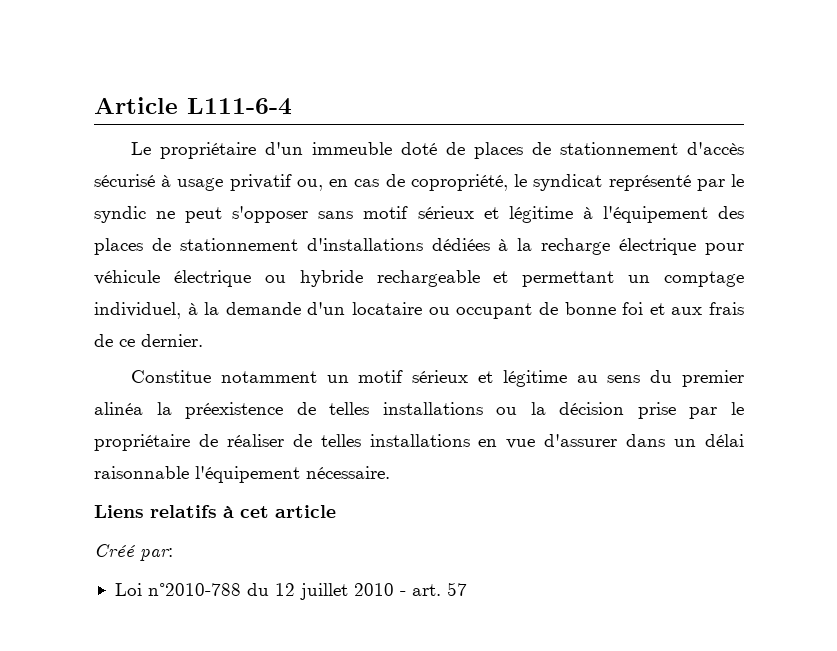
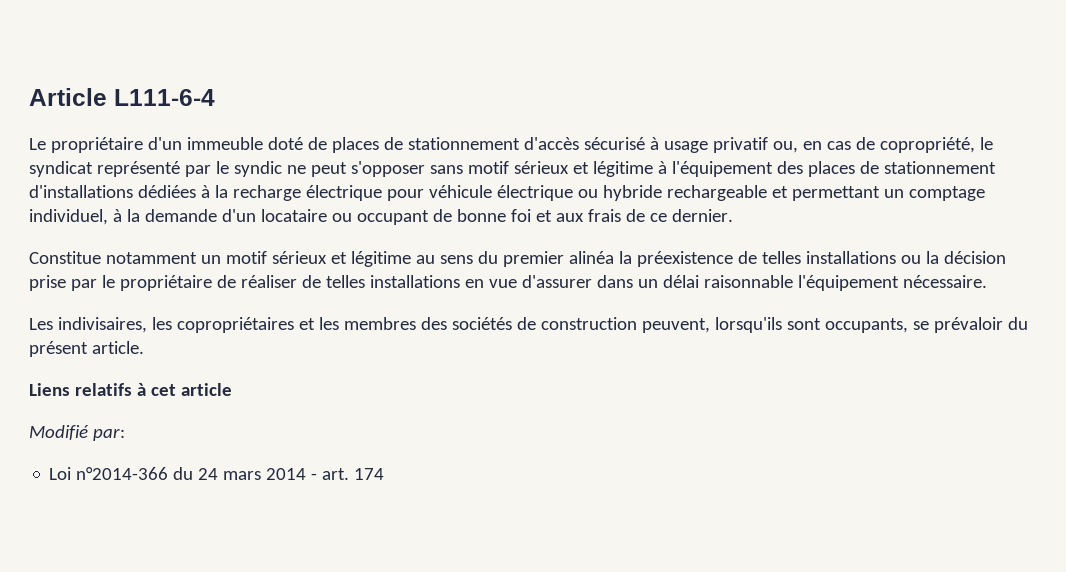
+ Les indivisaires, les copropriétaires et les membres des sociétés de construction peuvent, lorsqu'ils sont occupants, se prévaloir du présent article.
- Créé par:
+ Modifié par:
- Loi n°2010-788 du 12 juillet 2010 - art. 57
+ Loi n°2014-366 du 24 mars 2014 - art. 174

